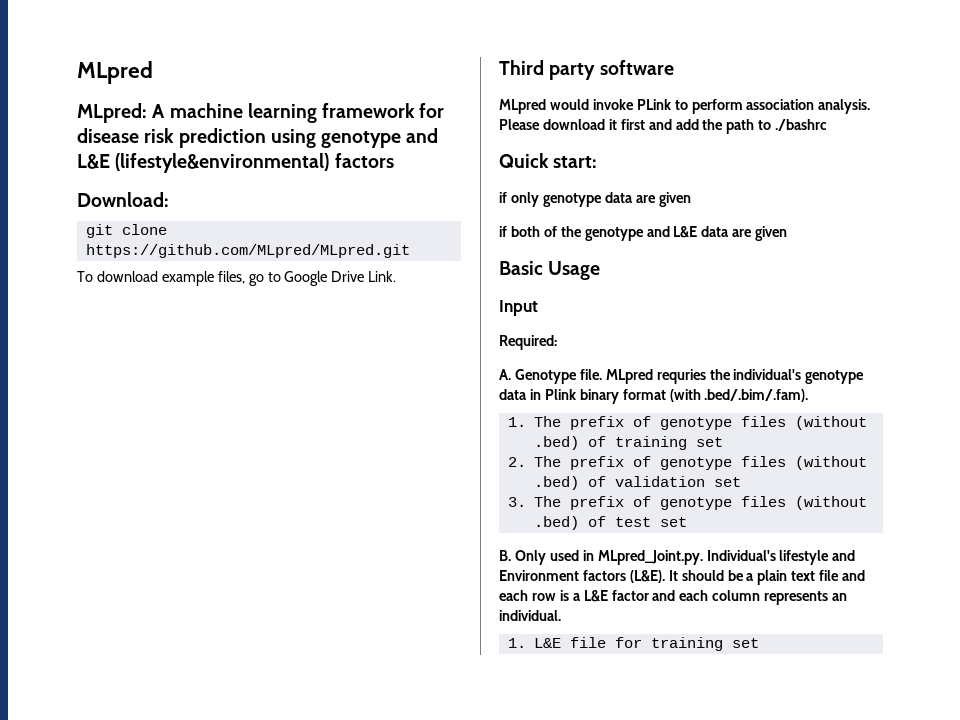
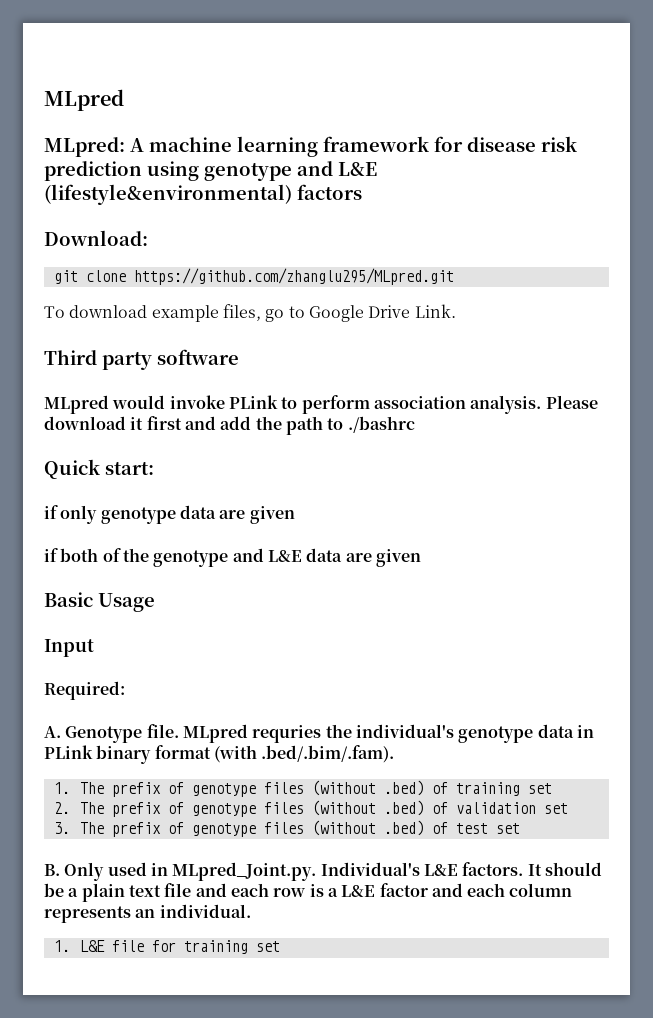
- git clone https://github.com/MLpred/MLpred.git
+ git clone https://github.com/zhanglu295/MLpred.git
- MLpred requries the individual's genotype data in Plink binary format (with .bed/.bim/.fam).
+ MLpred requries the individual's genotype data in PLink binary format (with .bed/.bim/.fam).
- B. Only used in MLpred_Joint.py. Individual's lifestyle and Environment factors (L&E).
+ B. Only used in MLpred_Joint.py. Individual's L&E factors.

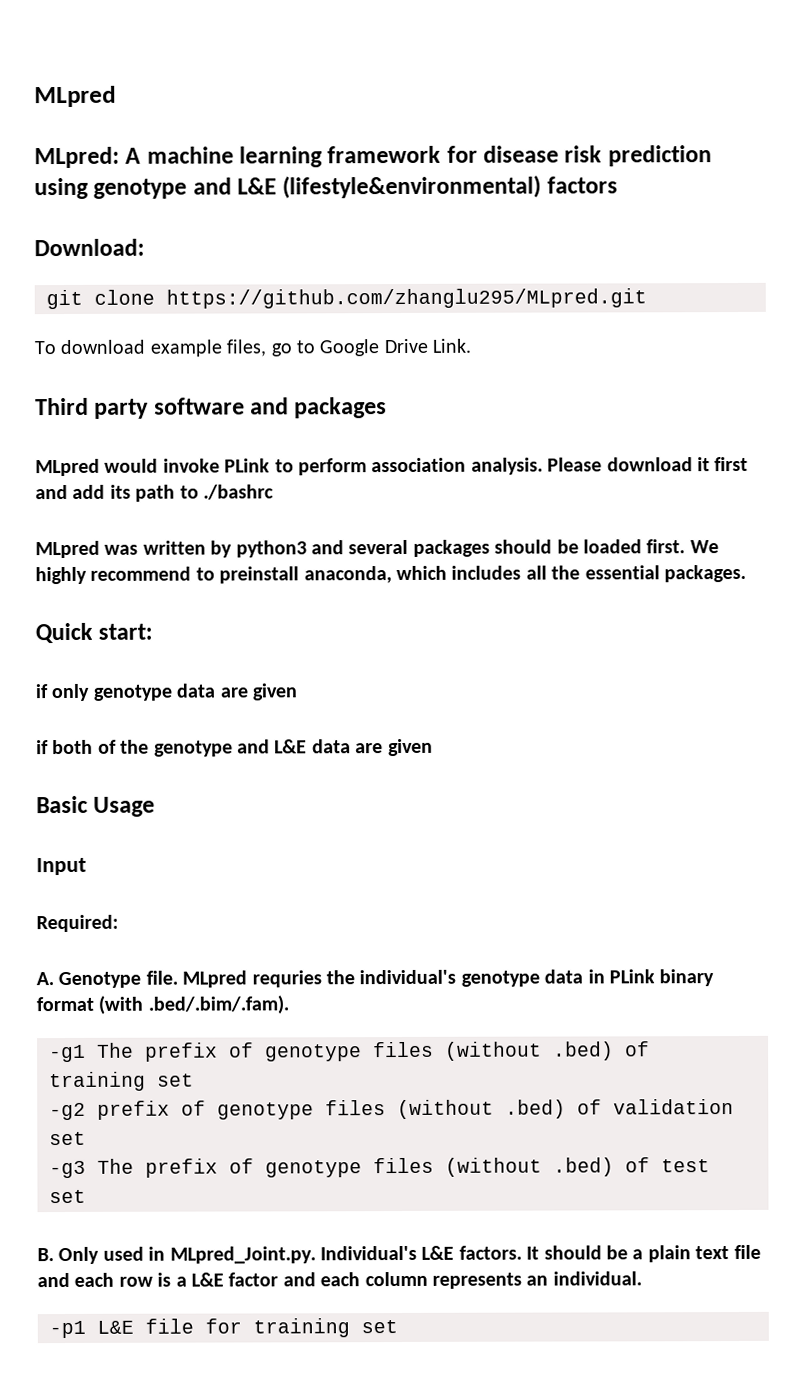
- Third party software
+ Third party software and packages
- Please download it first and add the path to ./bashrc
+ Please download it first and add its path to ./bashrc
+ MLpred was written by python3 and several packages should be loaded first. We highly recommend to preinstall anaconda, which includes all the essential packages.
- 1. The prefix of genotype files (without .bed) of training set
+ -g1 The prefix of genotype files (without .bed) of training set
- 2. The prefix of genotype files (without .bed) of validation set
+ -g2 prefix of genotype files (without .bed) of validation set
- 3. The prefix of genotype files (without .bed) of test set
+ -g3 The prefix of genotype files (without .bed) of test set
- 1. L&E file for training set
+ -p1 L&E file for training set

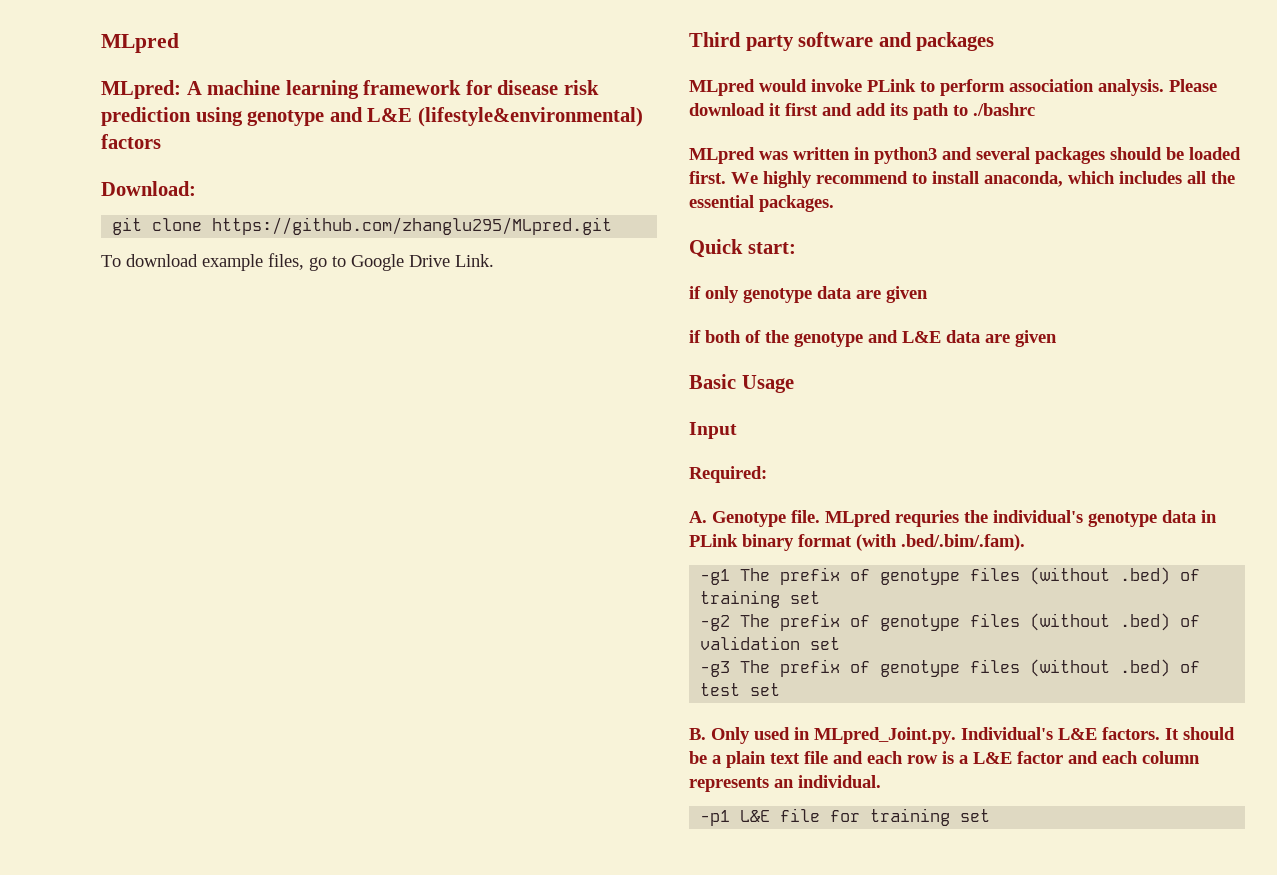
- MLpred was written by python3 and several packages should be loaded first.
+ MLpred was written in python3 and several packages should be loaded first.
- We highly recommend to preinstall anaconda, which includes all the essential packages.
+ We highly recommend to install anaconda, which includes all the essential packages.
- -g2 prefix of genotype files (without .bed) of validation set
+ -g2 The prefix of genotype files (without .bed) of validation set

